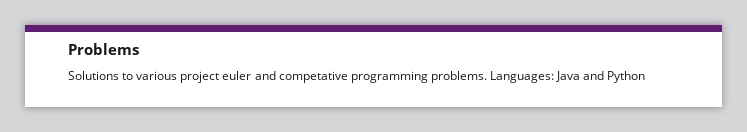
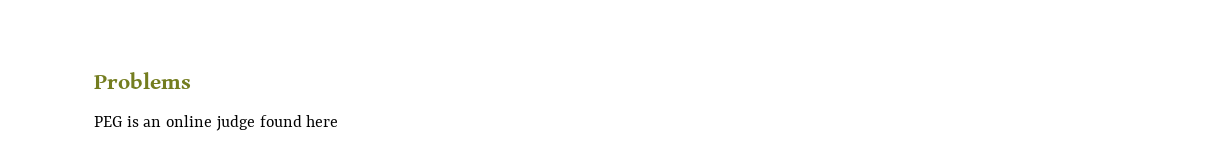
- Solutions to various project euler and competative programming problems. Languages: Java and Python
+ PEG is an online judge found here

